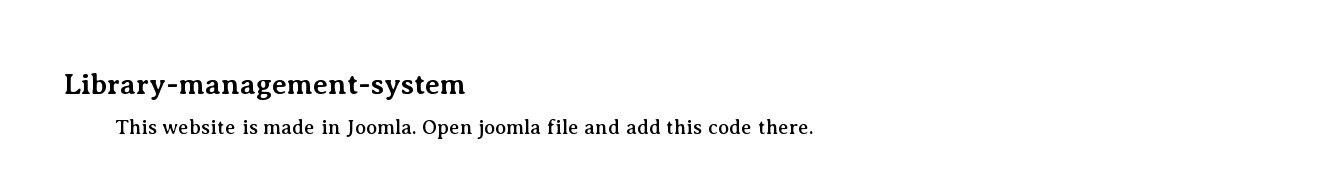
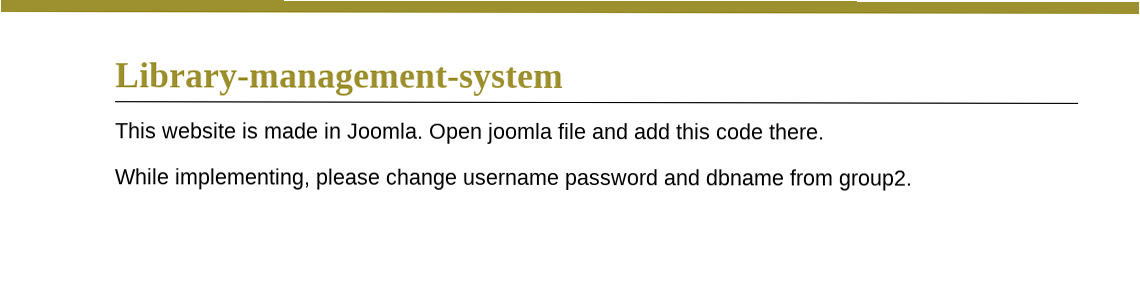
+ While implementing, please change username password and dbname from group2.

